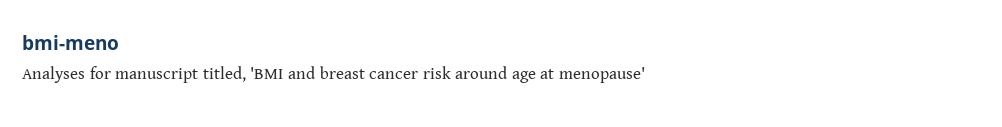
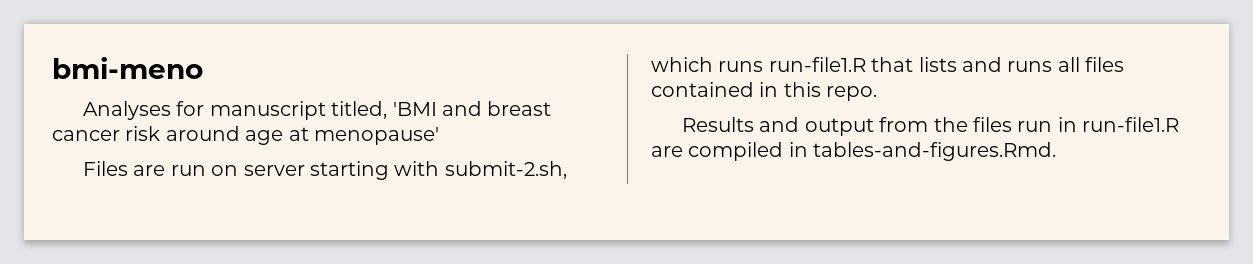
+ Files are run on server starting with submit-2.sh, which runs run-file1.R that lists and runs all files contained in this repo.
+ Results and output from the files run in run-file1.R are compiled in tables-and-figures.Rmd.

